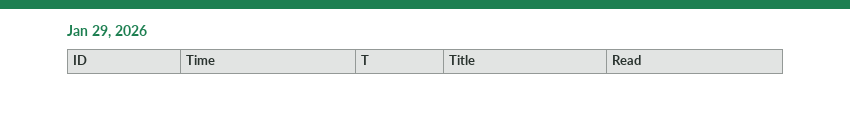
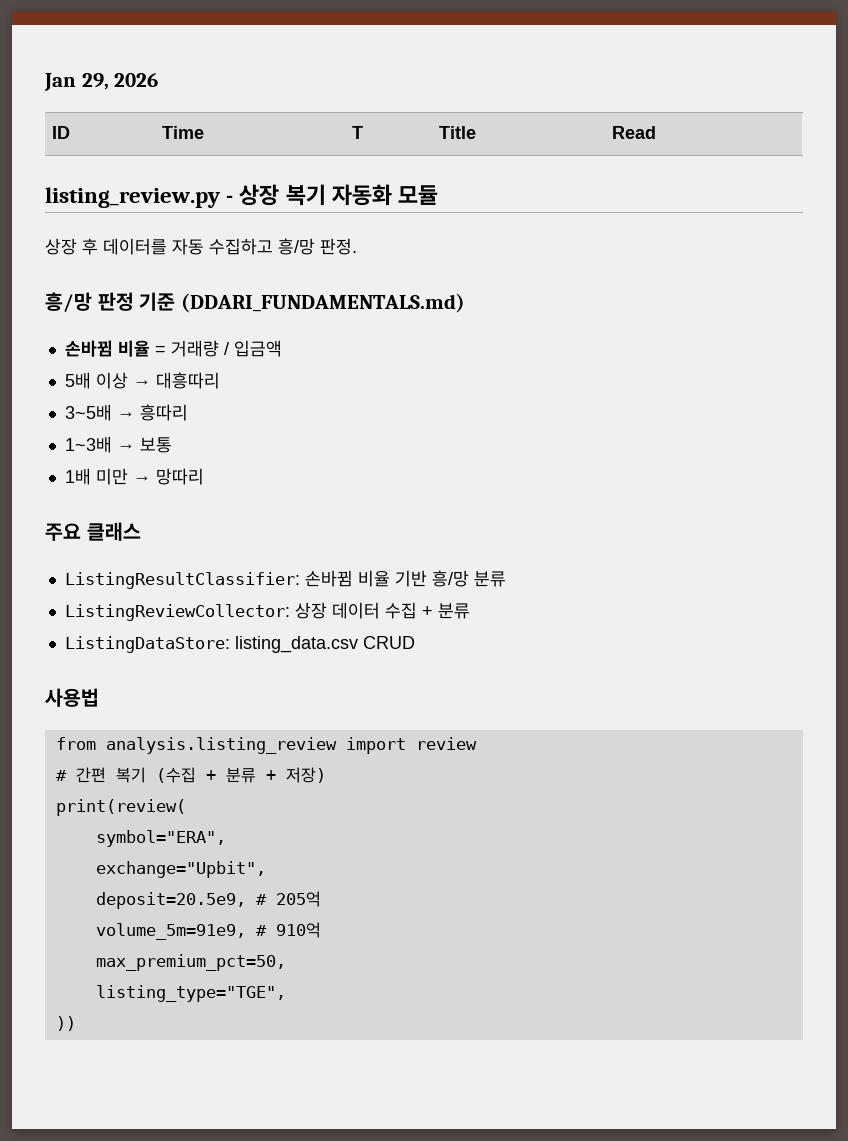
+ listing_review.py - 상장 복기 자동화 모듈
+ 상장 후 데이터를 자동 수집하고 흥/망 판정.
+ 흥/망 판정 기준 (DDARI_FUNDAMENTALS.md)
+ 손바뀜 비율 = 거래량 / 입금액
+ 5배 이상 → 대흥따리
+ 3~5배 → 흥따리
+ 1~3배 → 보통
+ 1배 미만 → 망따리
+ 주요 클래스
+ ListingResultClassifier: 손바뀜 비율 기반 흥/망 분류
+ ListingReviewCollector: 상장 데이터 수집 + 분류
+ ListingDataStore: listing_data.csv CRUD
+ 사용법
+ from analysis.listing_review import review
+ # 간편 복기 (수집 + 분류 + 저장)
+ print(review(
+ symbol="ERA",
+ exchange="Upbit",
+ deposit=20.5e9, # 205억
+ volume_5m=91e9, # 910억
+ max_premium_pct=50,
+ listing_type="TGE",
+ ))

